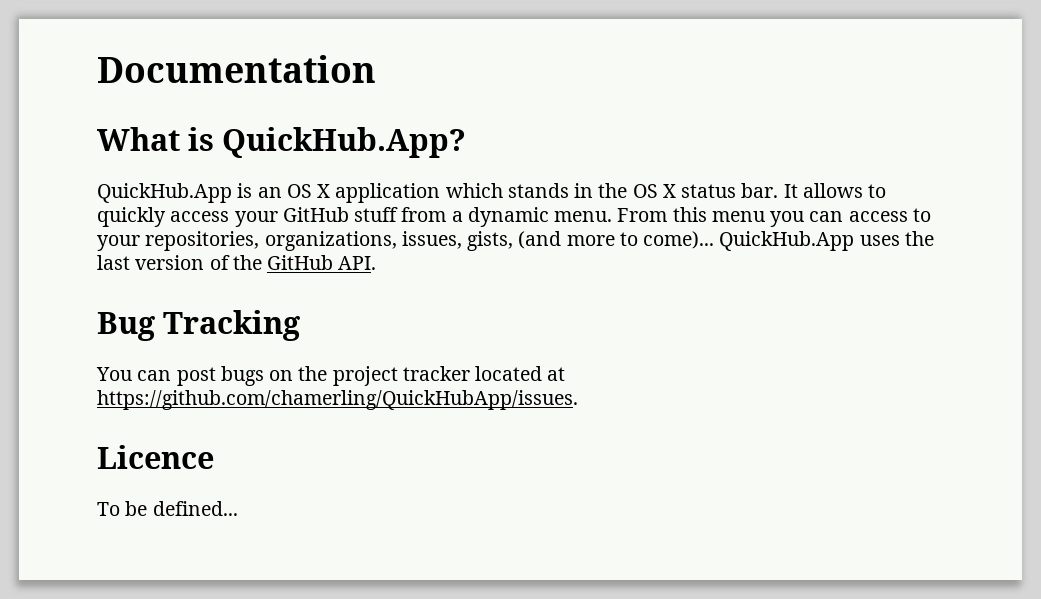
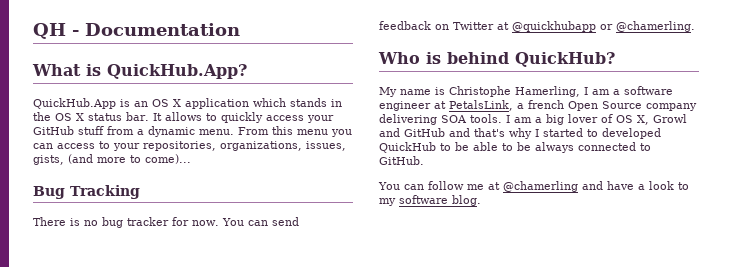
- Documentation
+ QH - Documentation
- From this menu you can access to your repositories, organizations, issues, gists, (and more to come)... QuickHub.App uses the last version of the GitHub API.
+ From this menu you can access to your repositories, organizations, issues, gists, (and more to come)...
  Bug Tracking
- You can post bugs on the project tracker located at https://github.com/chamerling/QuickHubApp/issues.
- Licence
- To be defined...
+ There is no bug tracker for now. You can send feedback on Twitter at @quickhubapp or @chamerling.
+ Who is behind QuickHub?
+ My name is Christophe Hamerling, I am a software engineer at PetalsLink, a french Open Source company delivering SOA tools. I am a big lover of OS X, Growl and GitHub and that's why I started to developed QuickHub to be able to be always connected to GitHub.
+ You can follow me at @chamerling and have a look to my software blog.

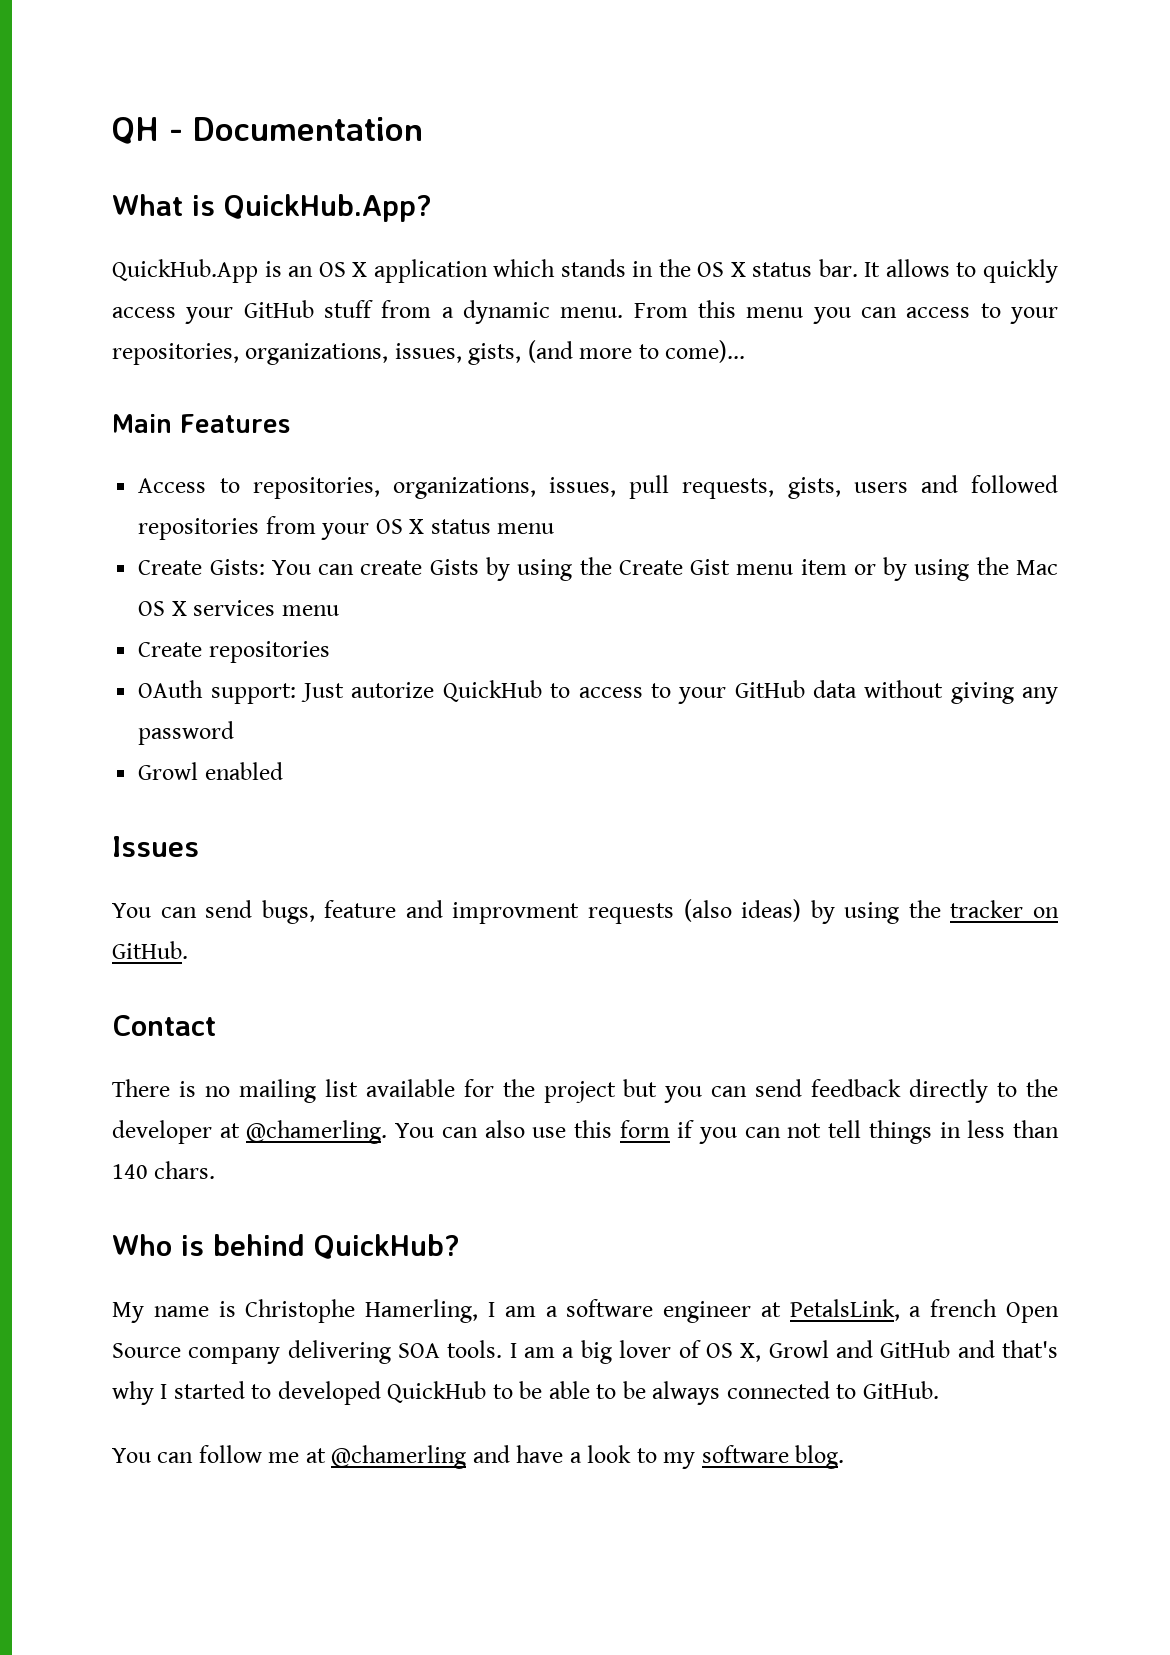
- Bug Tracking
- There is no bug tracker for now. You can send feedback on Twitter at @quickhubapp or @chamerling.
+ Main Features
+ Access to repositories, organizations, issues, pull requests, gists, users and followed repositories from your OS X status menu
+ Create Gists: You can create Gists by using the Create Gist menu item or by using the Mac OS X services menu
+ Create repositories
+ OAuth support: Just autorize QuickHub to access to your GitHub data without giving any password
+ Growl enabled
+ Issues
+ You can send bugs, feature and improvment requests (also ideas) by using the tracker on GitHub.
+ Contact
+ There is no mailing list available for the project but you can send feedback directly to the developer at @chamerling. You can also use this form if you can not tell things in less than 140 chars.

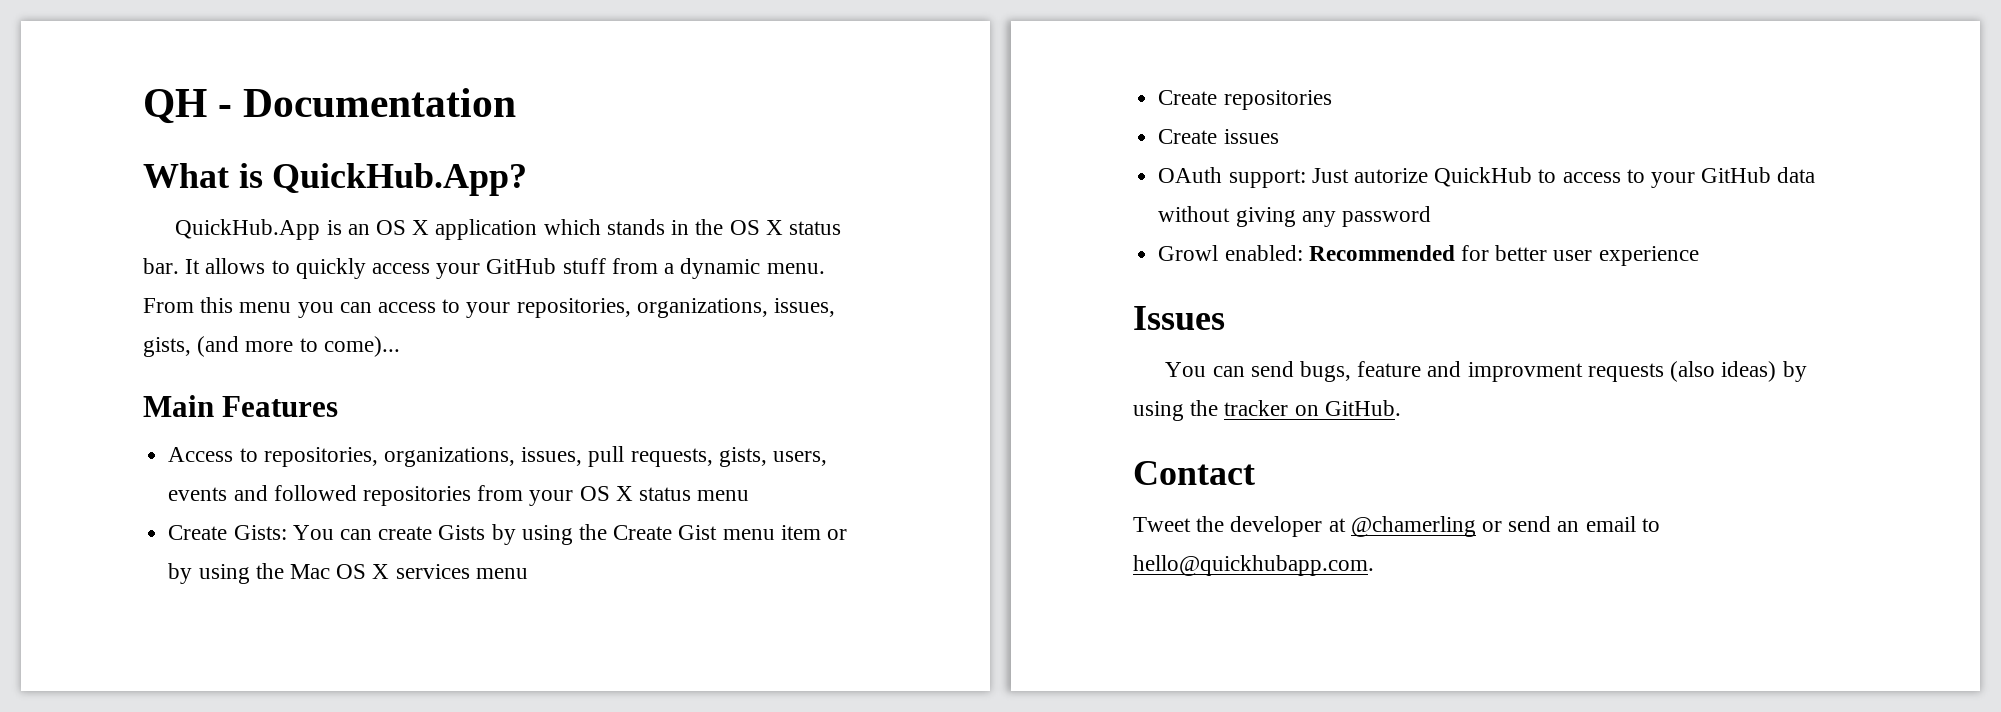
- Access to repositories, organizations, issues, pull requests, gists, users and followed repositories from your OS X status menu
+ Access to repositories, organizations, issues, pull requests, gists, users, events and followed repositories from your OS X status menu
+ Create issues
- Growl enabled
+ Growl enabled: Recommended for better user experience
- There is no mailing list available for the project but you can send feedback directly to the developer at @chamerling. You can also use this form if you can not tell things in less than 140 chars.
- Who is behind QuickHub?
- My name is Christophe Hamerling, I am a software engineer at PetalsLink, a french Open Source company delivering SOA tools. I am a big lover of OS X, Growl and GitHub and that's why I started to developed QuickHub to be able to be always connected to GitHub.
- You can follow me at @chamerling and have a look to my software blog.
+ Tweet the developer at @chamerling or send an email to hello@quickhubapp.com.

